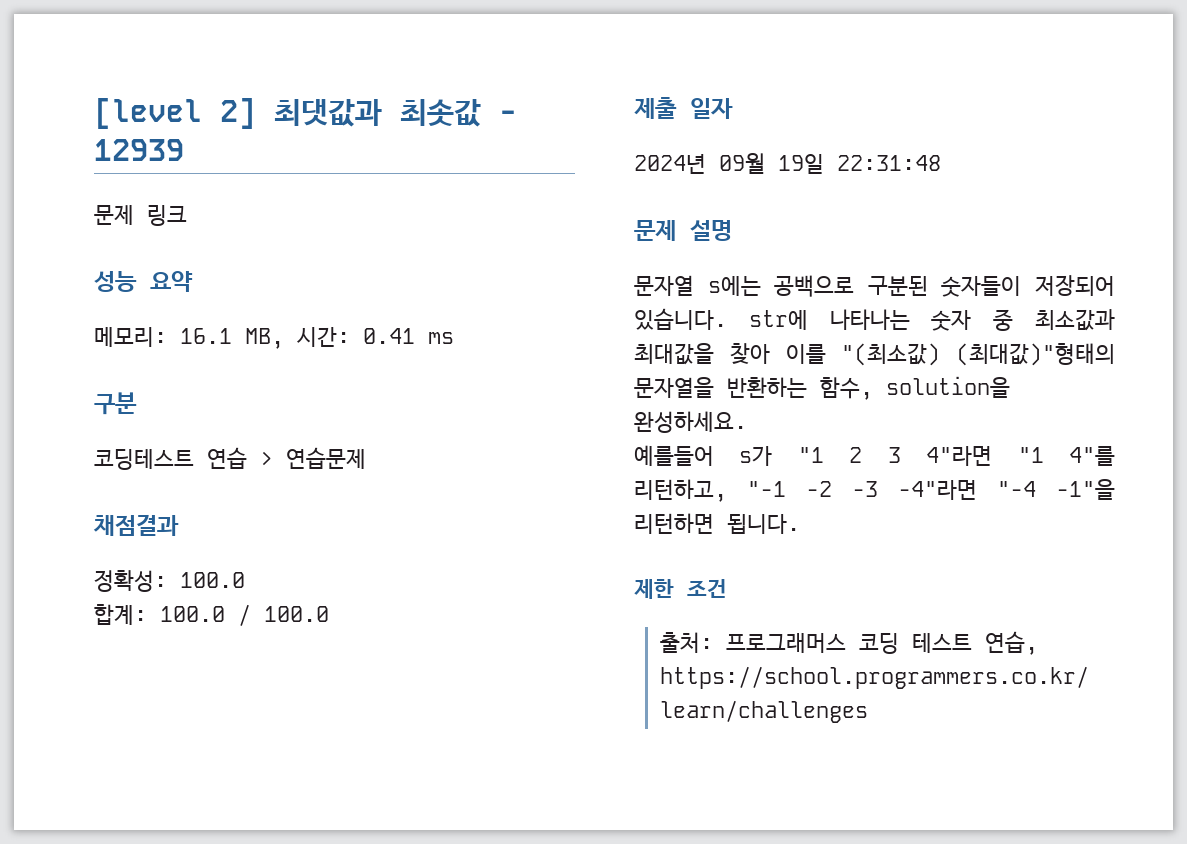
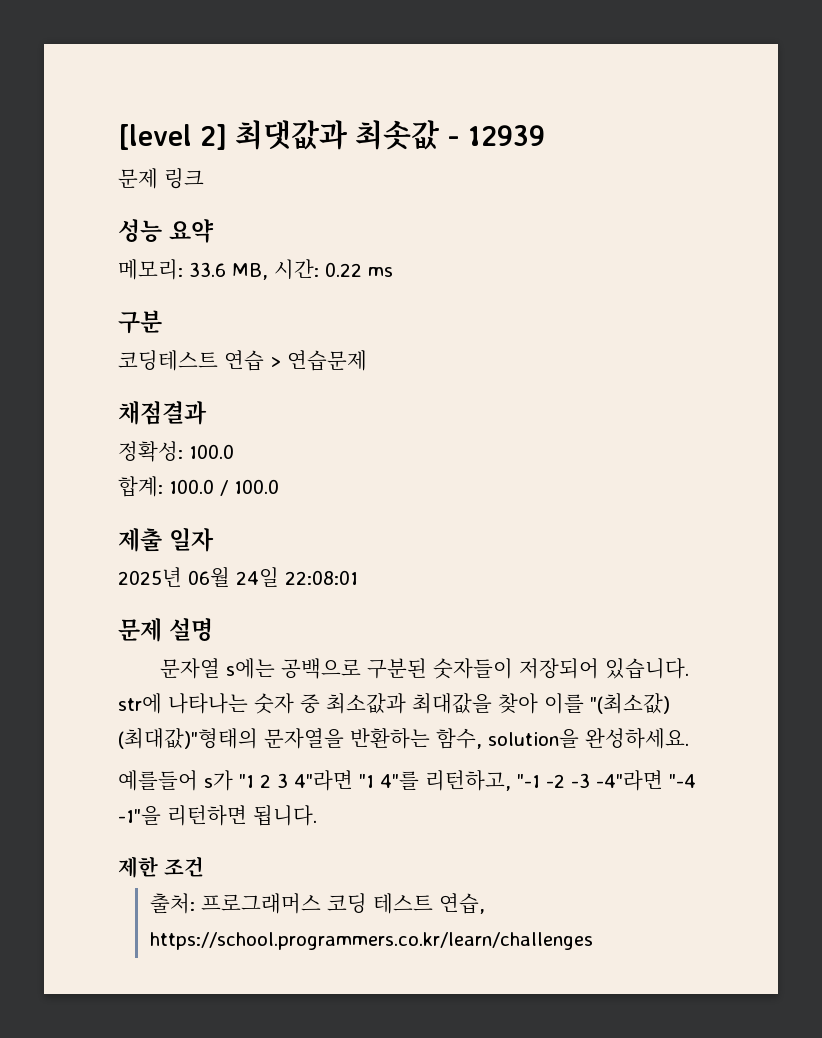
- 메모리: 16.1 MB, 시간: 0.41 ms
+ 메모리: 33.6 MB, 시간: 0.22 ms
- 2024년 09월 19일 22:31:48
+ 2025년 06월 24일 22:08:01

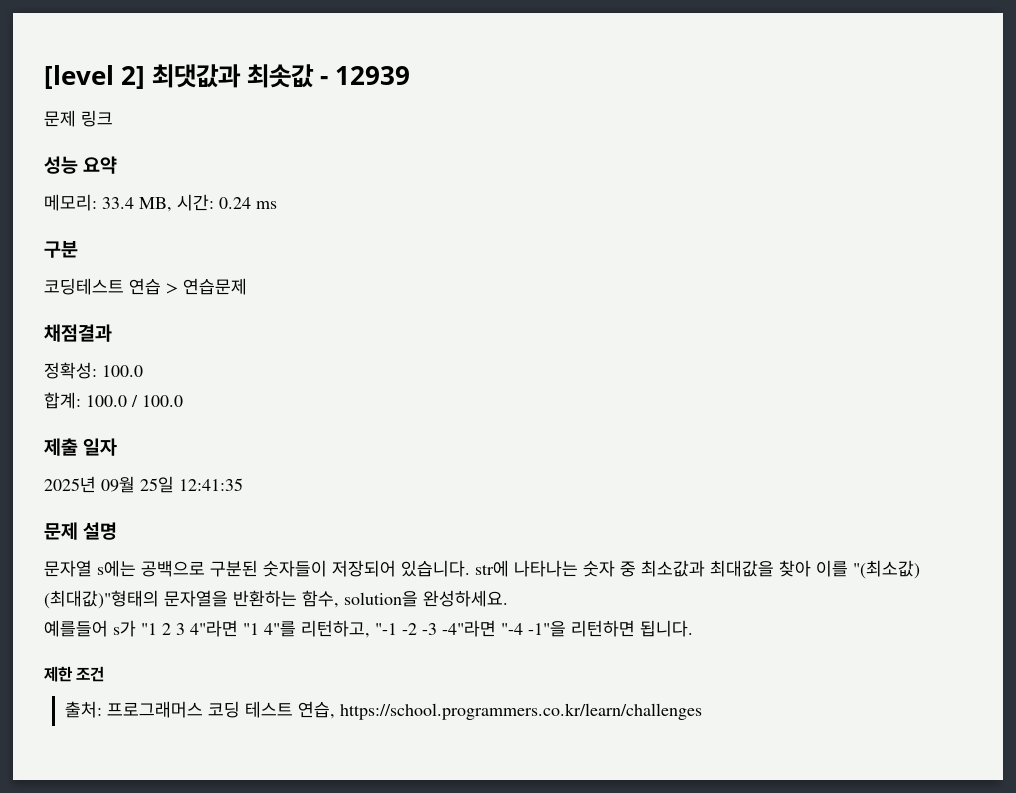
- 메모리: 33.6 MB, 시간: 0.22 ms
+ 메모리: 33.4 MB, 시간: 0.24 ms
- 2025년 06월 24일 22:08:01
+ 2025년 09월 25일 12:41:35

